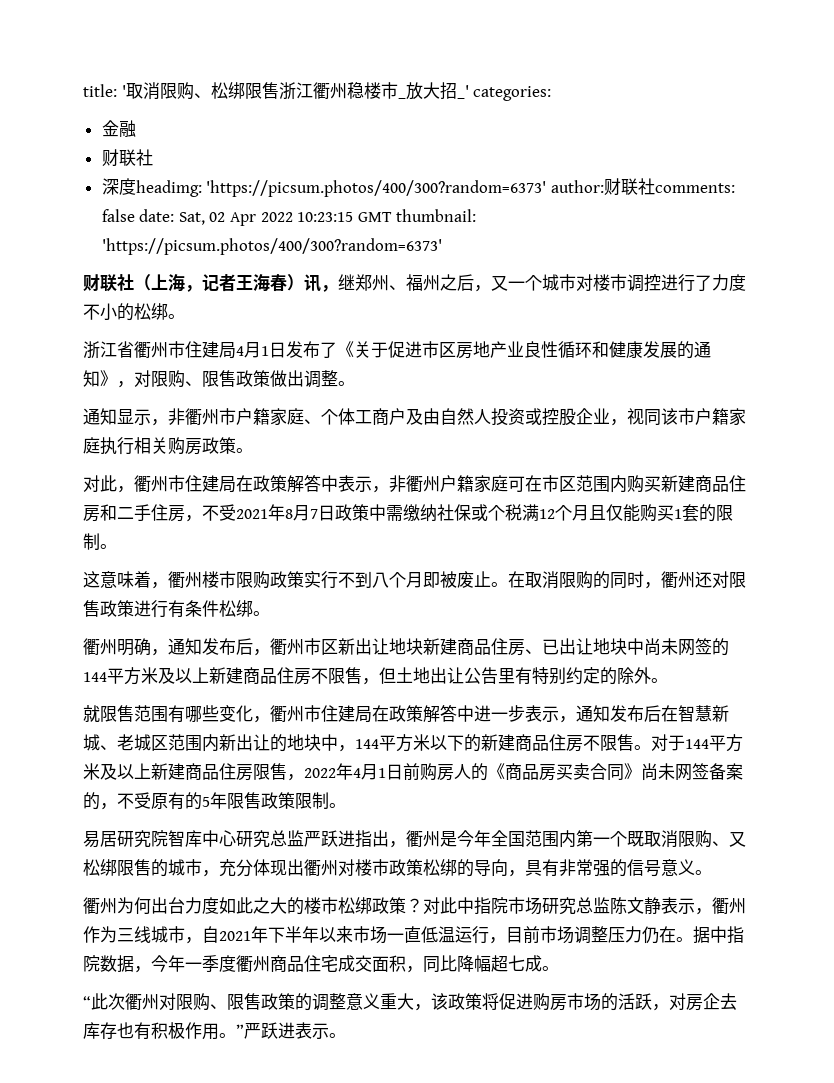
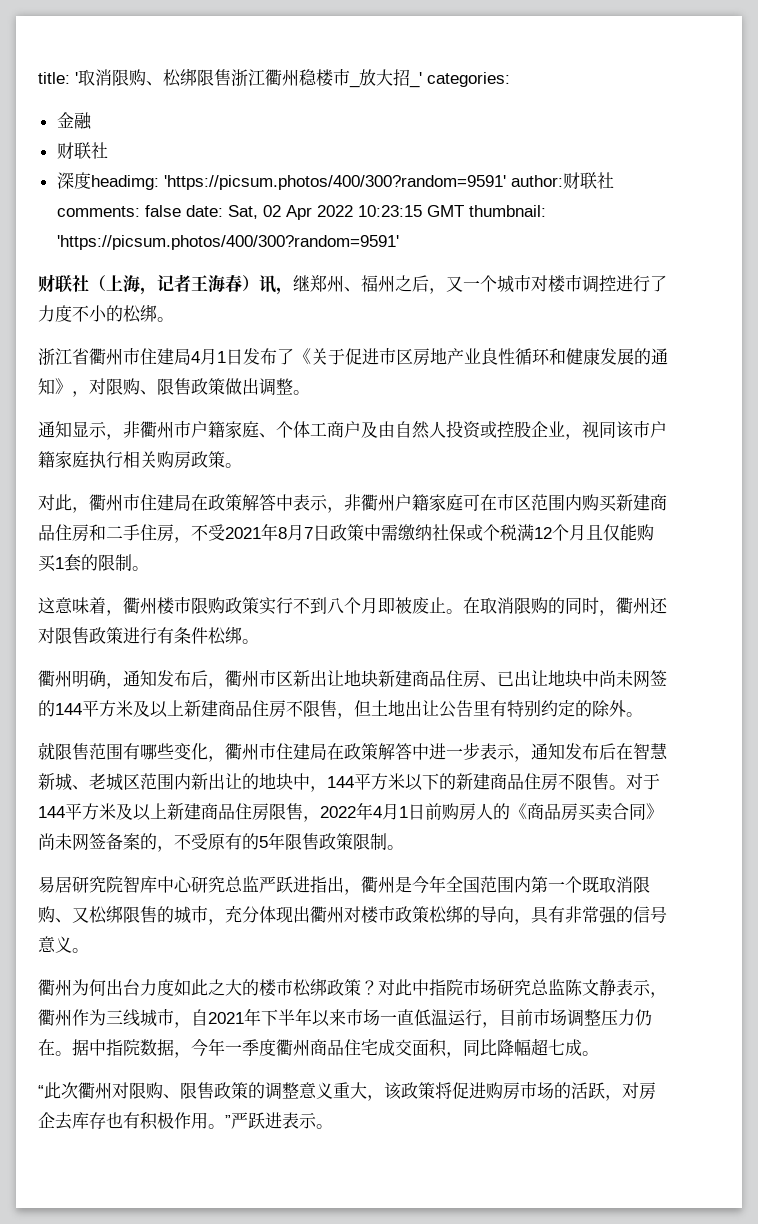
- 深度headimg: 'https://picsum.photos/400/300?random=6373' author:财联社comments: false date: Sat, 02 Apr 2022 10:23:15 GMT thumbnail: 'https://picsum.photos/400/300?random=6373'
+ 深度headimg: 'https://picsum.photos/400/300?random=9591' author:财联社comments: false date: Sat, 02 Apr 2022 10:23:15 GMT thumbnail: 'https://picsum.photos/400/300?random=9591'

